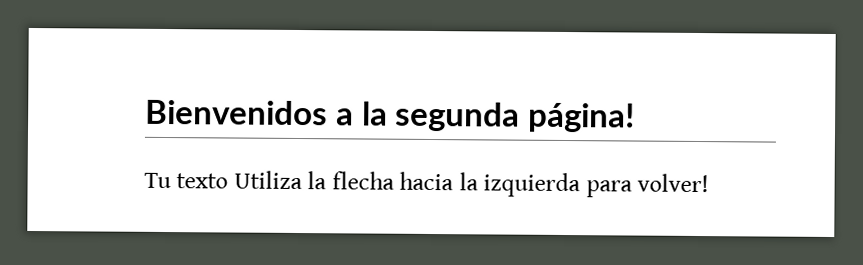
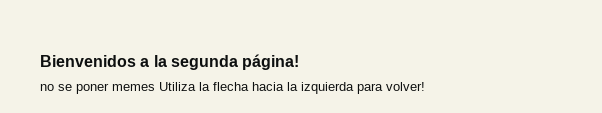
- Tu texto Utiliza la flecha hacia la izquierda para volver!
+ no se poner memes Utiliza la flecha hacia la izquierda para volver!

